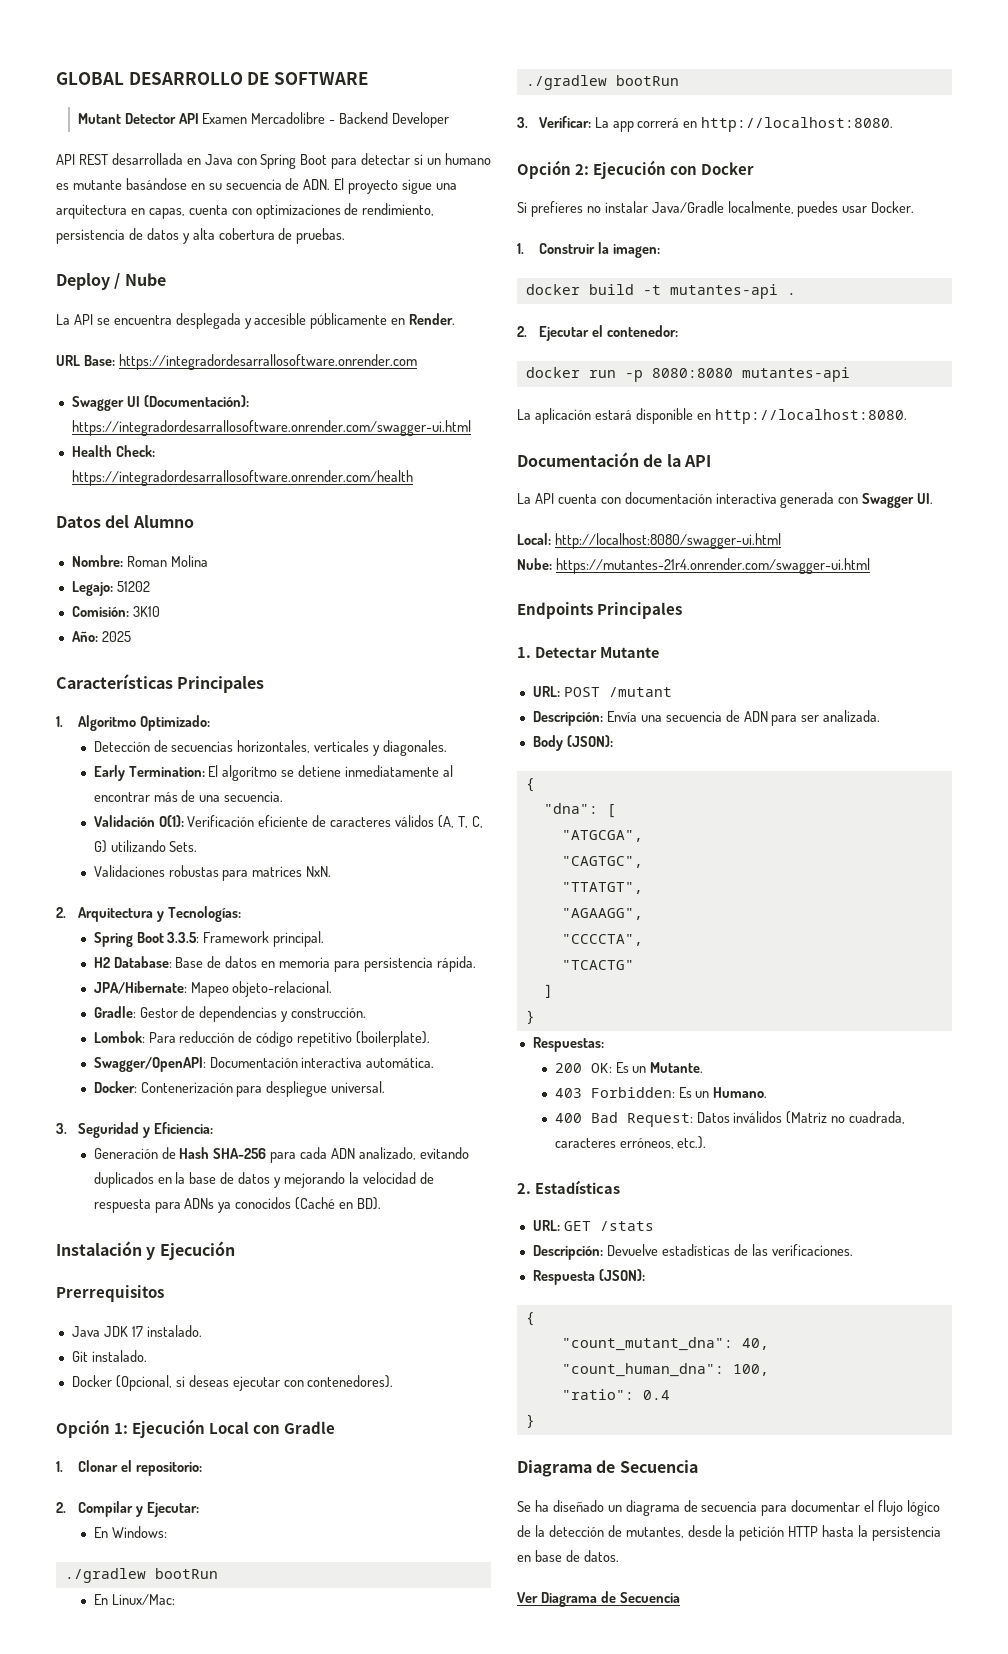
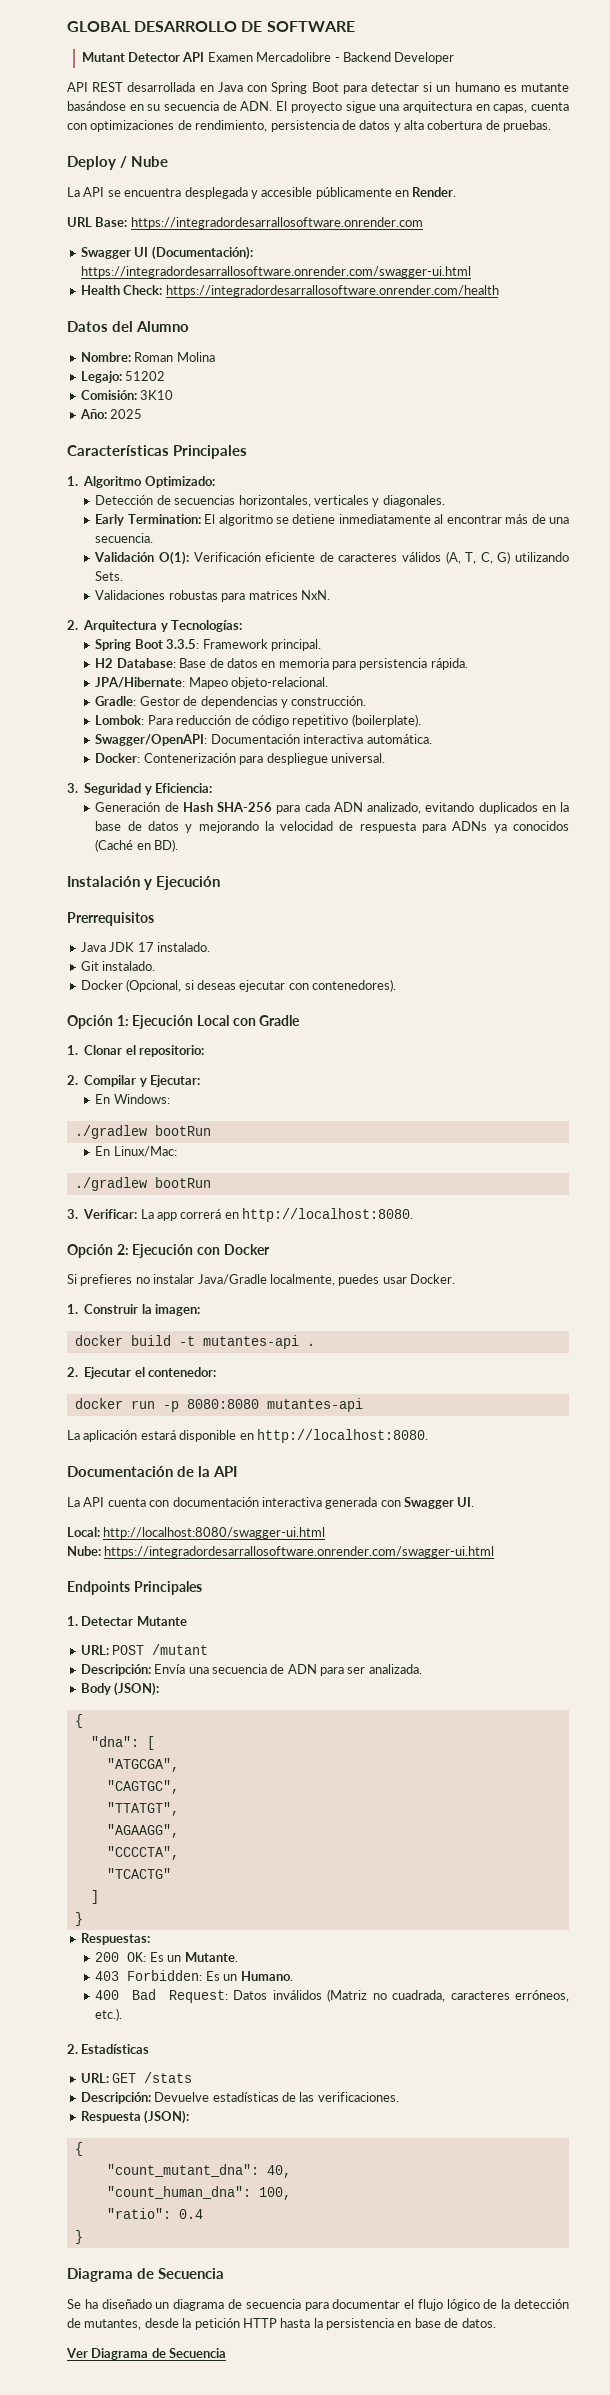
- Nube: https://mutantes-21r4.onrender.com/swagger-ui.html
+ Nube: https://integradordesarrallosoftware.onrender.com/swagger-ui.html

